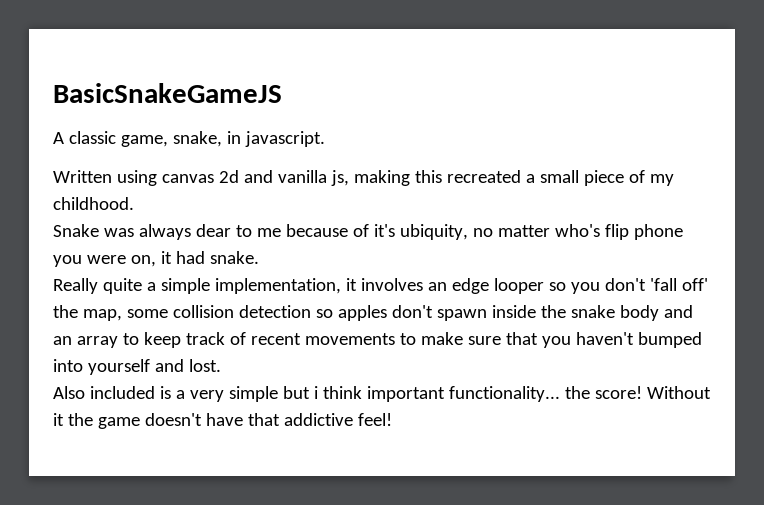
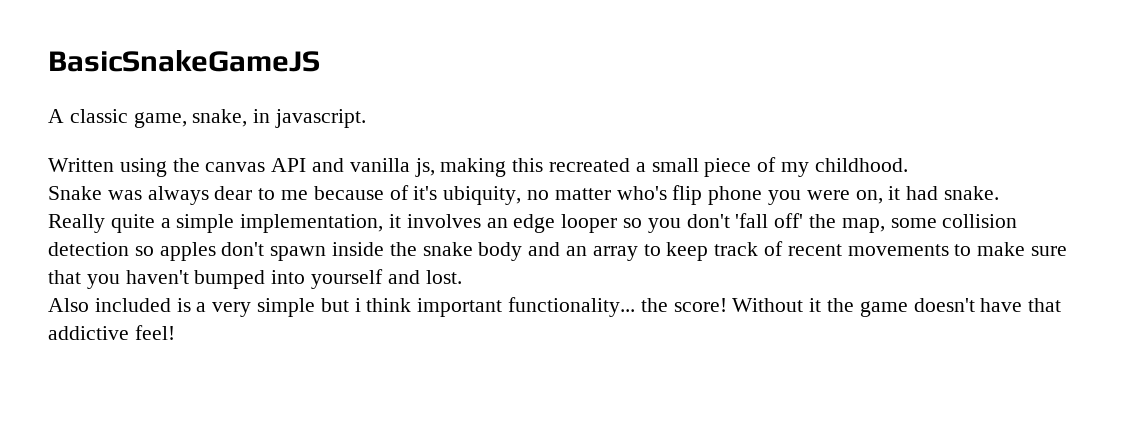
- Written using canvas 2d and vanilla js, making this recreated a small piece of my childhood.
+ Written using the canvas API and vanilla js, making this recreated a small piece of my childhood.

